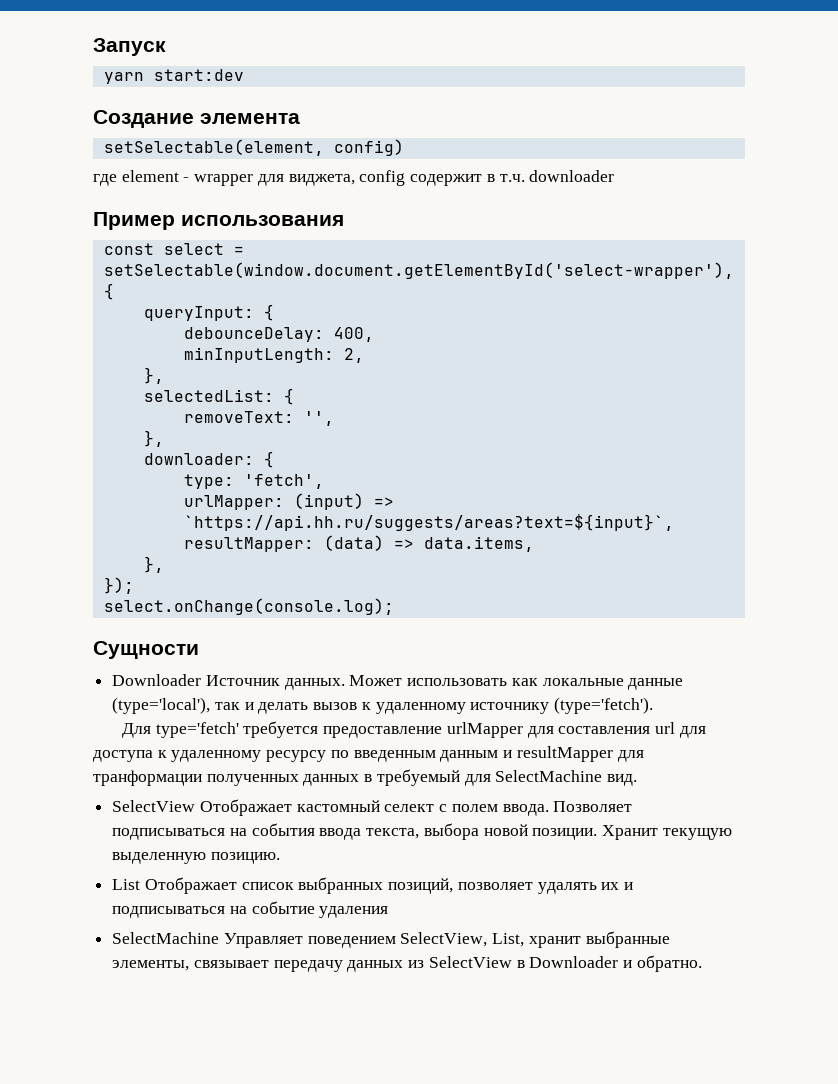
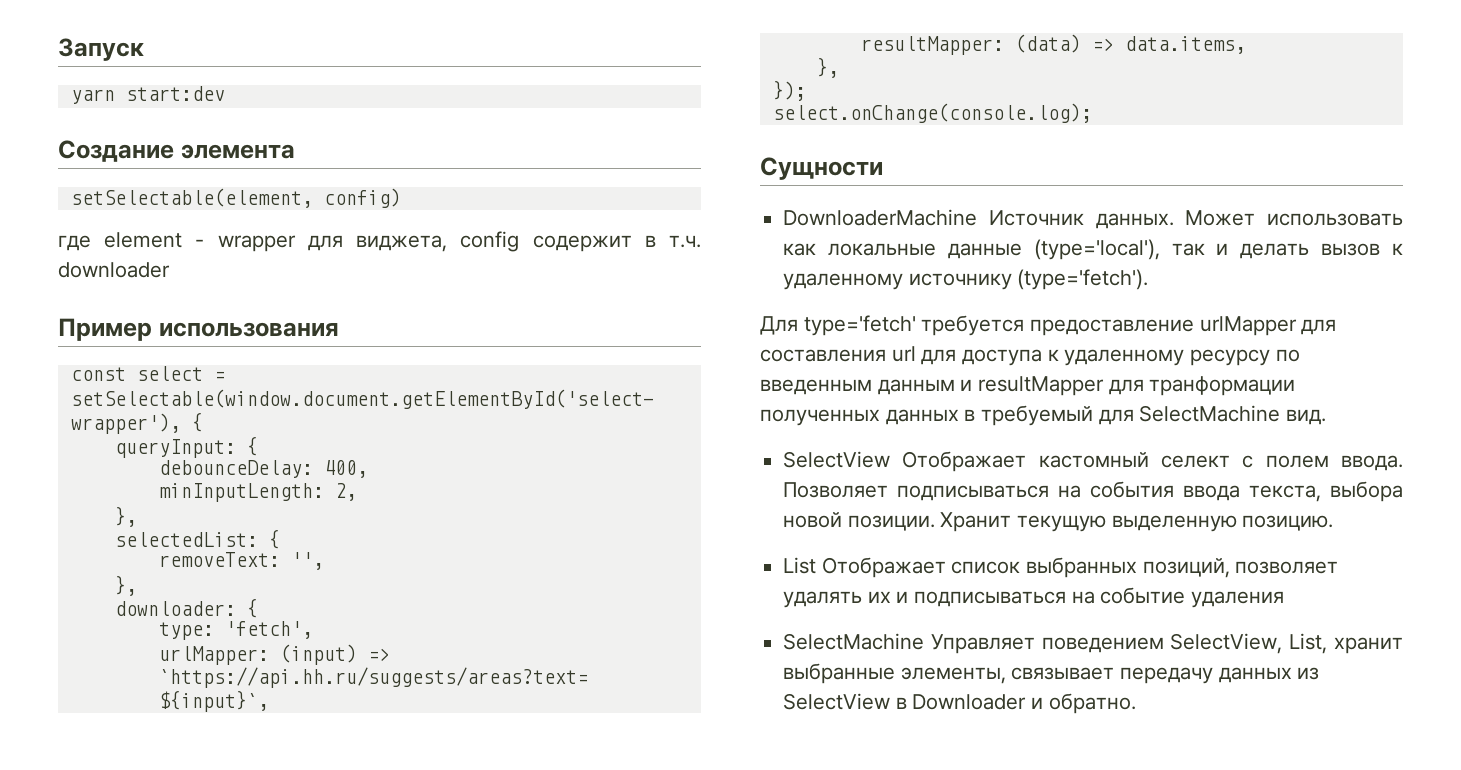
- Downloader Источник данных.
+ DownloaderMachine Источник данных.

